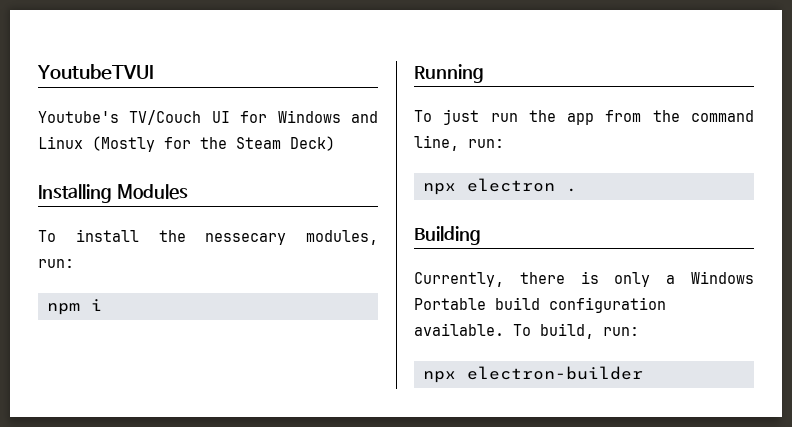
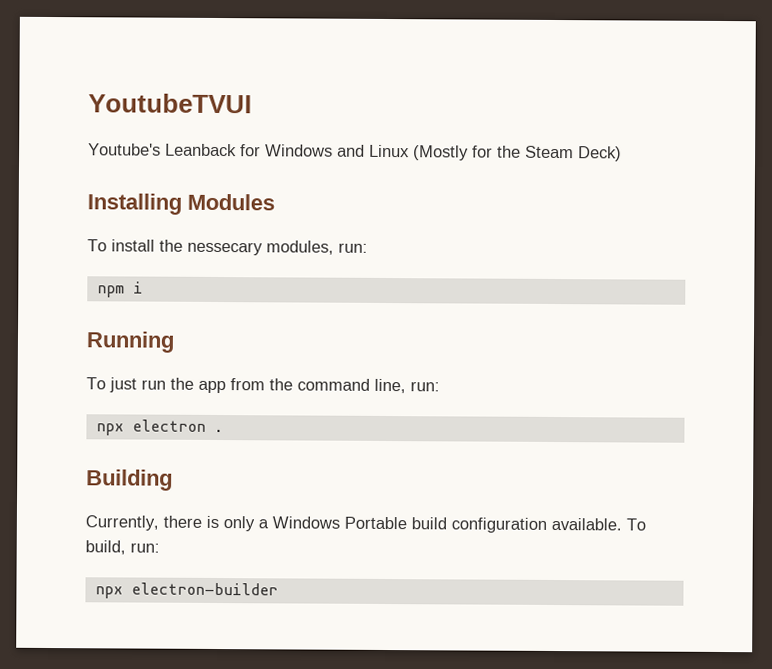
- Youtube's TV/Couch UI for Windows and Linux (Mostly for the Steam Deck)
+ Youtube's Leanback for Windows and Linux (Mostly for the Steam Deck)

